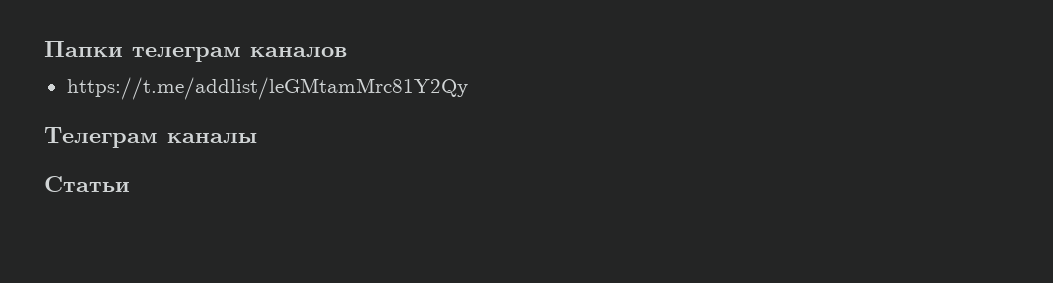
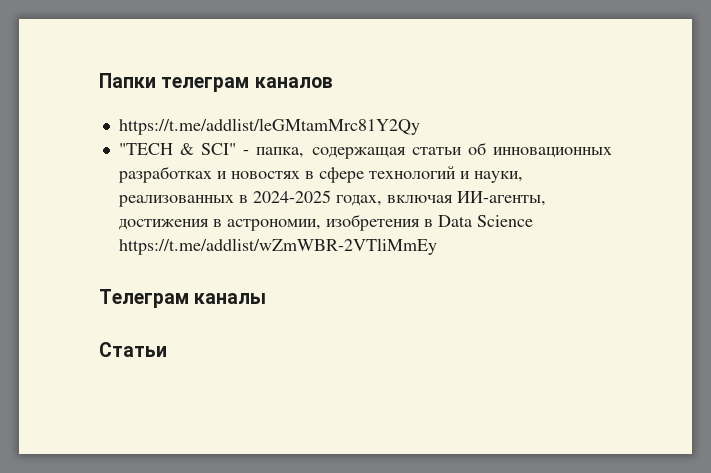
+ "TECH & SCI" - папка, содержащая статьи об инновационных разработках и новостях в сфере технологий и науки, реализованных в 2024-2025 годах, включая ИИ-агенты, достижения в астрономии, изобретения в Data Science https://t.me/addlist/wZmWBR-2VTliMmEy

